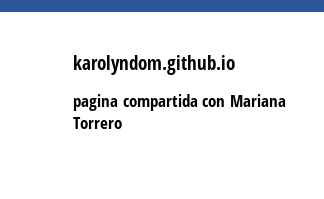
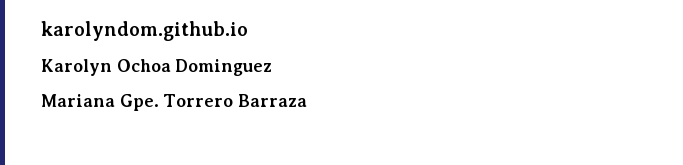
- pagina compartida con Mariana Torrero
+ Karolyn Ochoa Dominguez
+ Mariana Gpe. Torrero Barraza

